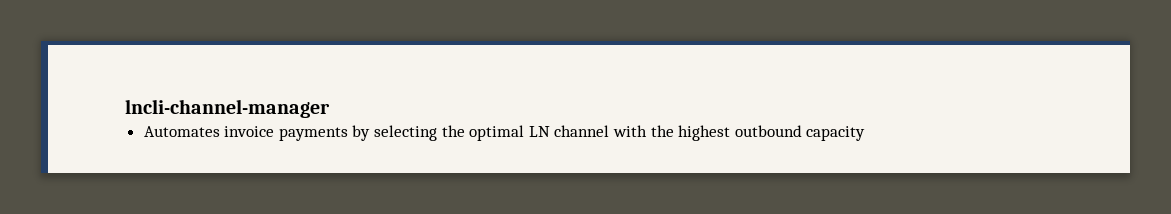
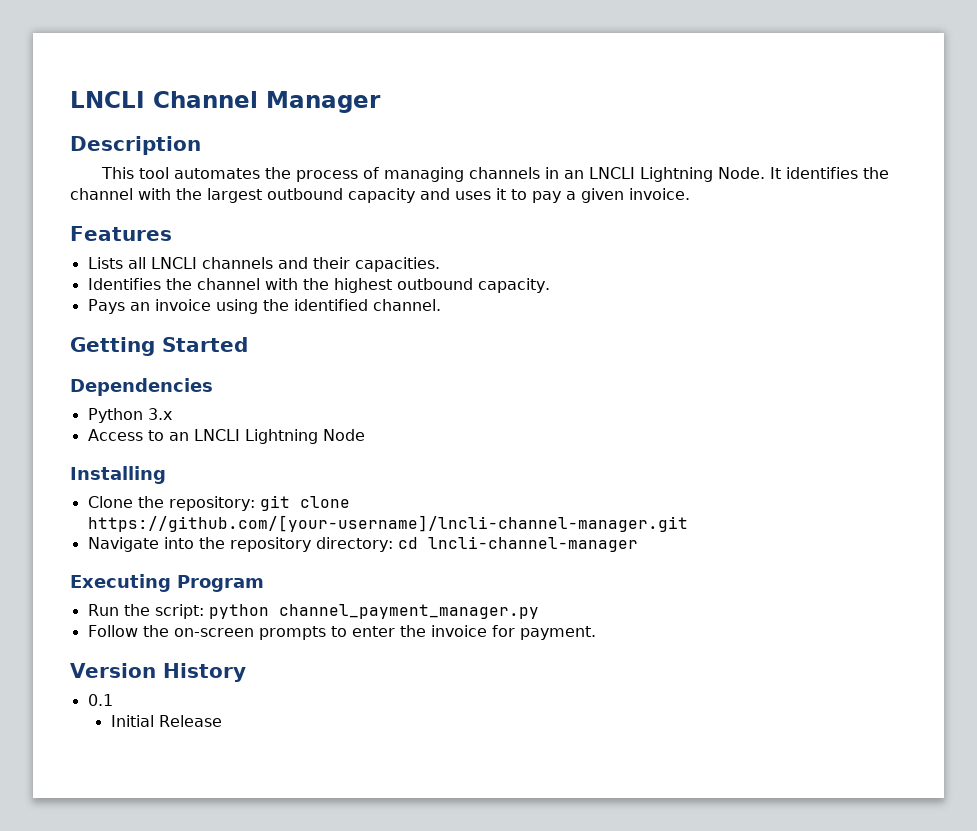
- lncli-channel-manager
- Automates invoice payments by selecting the optimal LN channel with the highest outbound capacity
+ LNCLI Channel Manager
+ Description
+ This tool automates the process of managing channels in an LNCLI Lightning Node. It identifies the channel with the largest outbound capacity and uses it to pay a given invoice.
+ Features
+ Lists all LNCLI channels and their capacities.
+ Identifies the channel with the highest outbound capacity.
+ Pays an invoice using the identified channel.
+ Getting Started
+ Dependencies
+ Python 3.x
+ Access to an LNCLI Lightning Node
+ Installing
+ Clone the repository: git clone https://github.com/[your-username]/lncli-channel-manager.git
+ Navigate into the repository directory: cd lncli-channel-manager
+ Executing Program
+ Run the script: python channel_payment_manager.py
+ Follow the on-screen prompts to enter the invoice for payment.
+ Version History
+ 0.1
+ Initial Release

